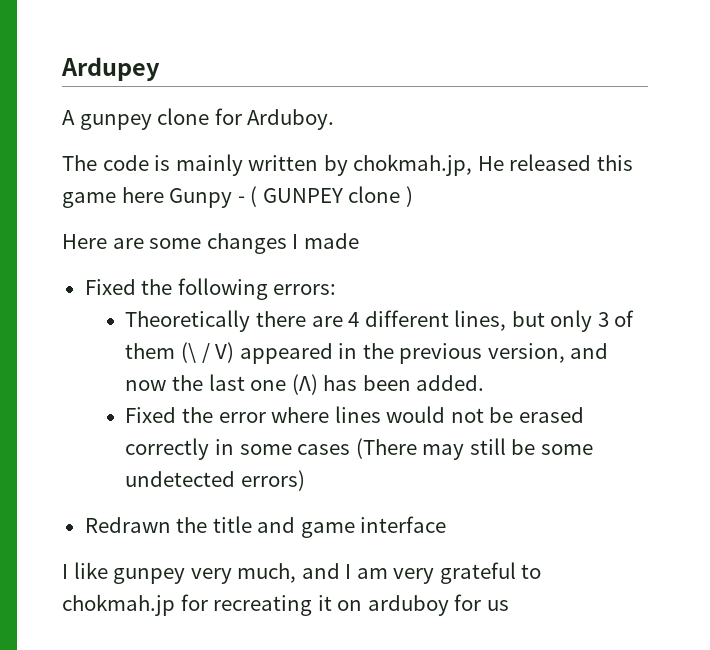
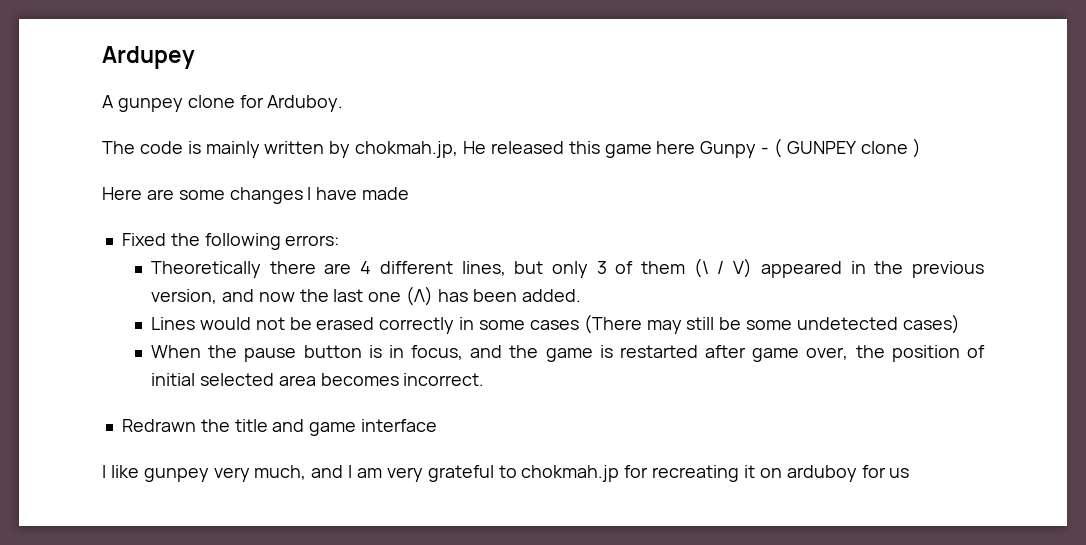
- Here are some changes I made
+ Here are some changes I have made
- Fixed the error where lines would not be erased correctly in some cases (There may still be some undetected errors)
+ Lines would not be erased correctly in some cases (There may still be some undetected cases)
+ When the pause button is in focus, and the game is restarted after game over, the position of initial selected area becomes incorrect.

